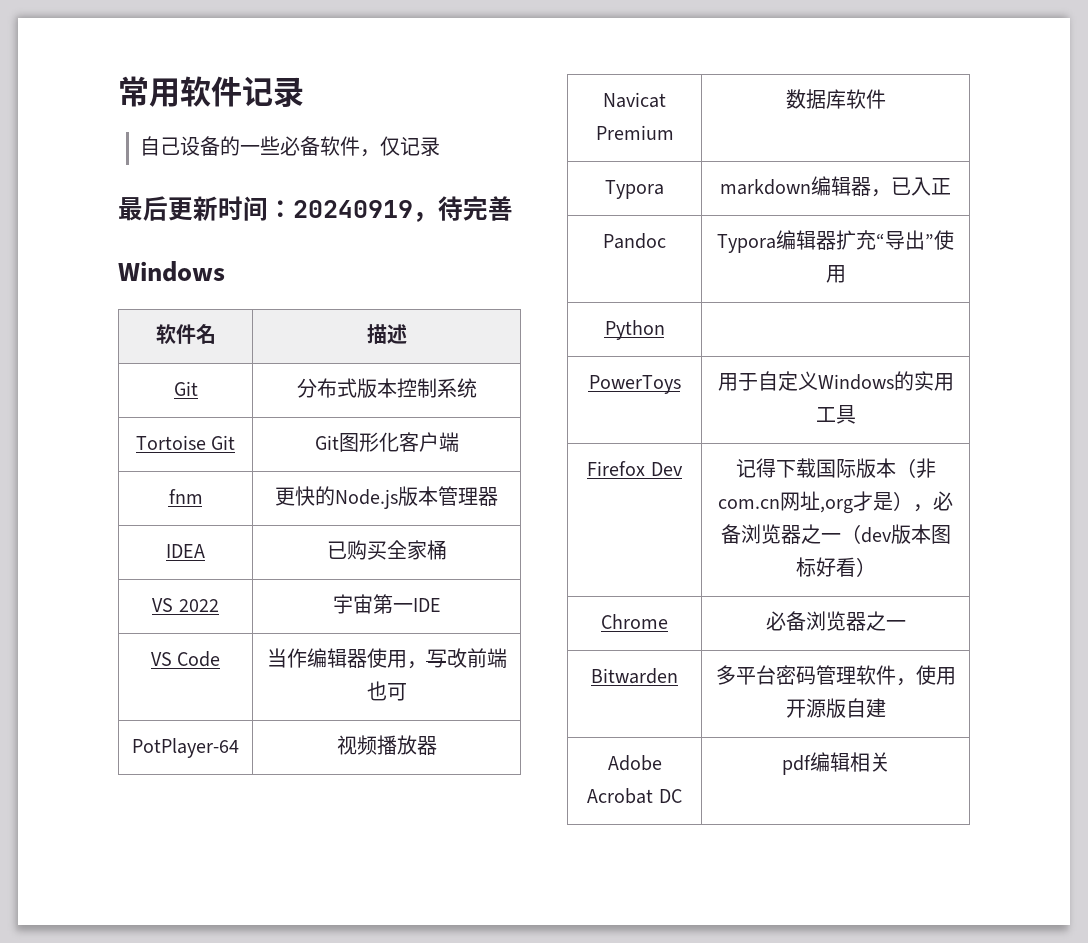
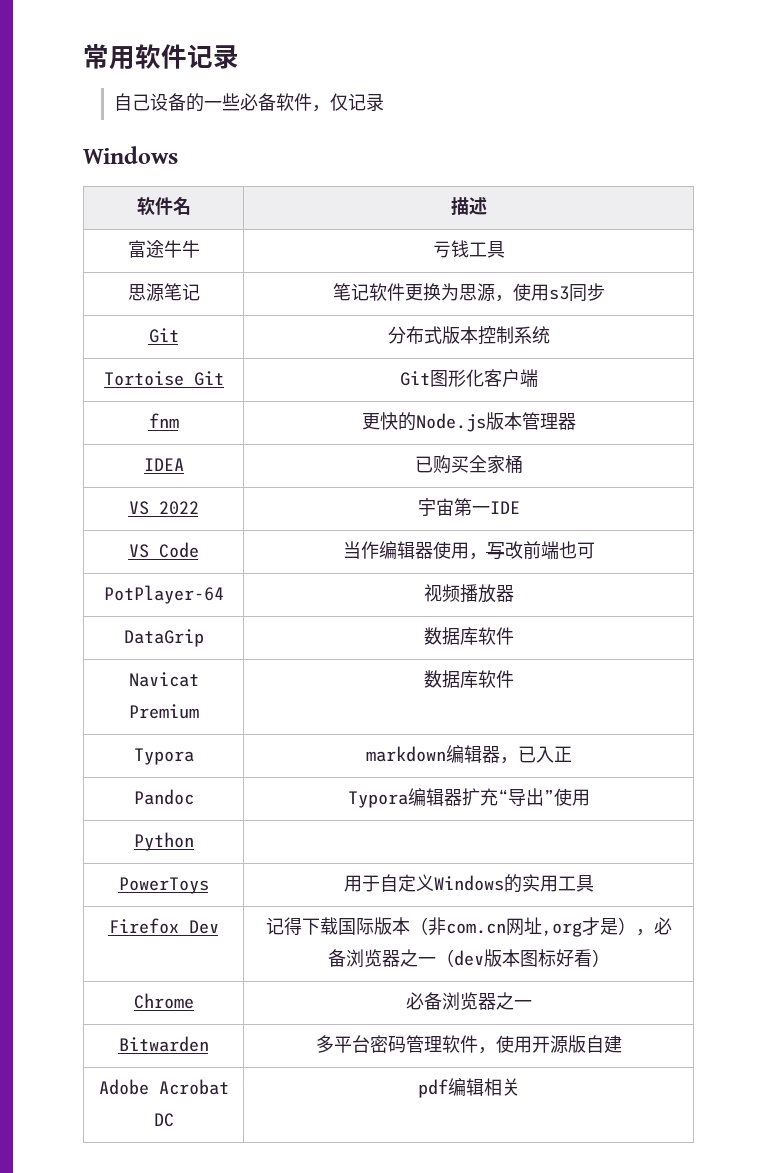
  自己设备的一些必备软件，仅记录
- 最后更新时间：20240919，待完善
  Windows
  软件名 | 描述
+ 富途牛牛 | 亏钱工具
+ 思源笔记 | 笔记软件更换为思源，使用s3同步
+ DataGrip | 数据库软件

